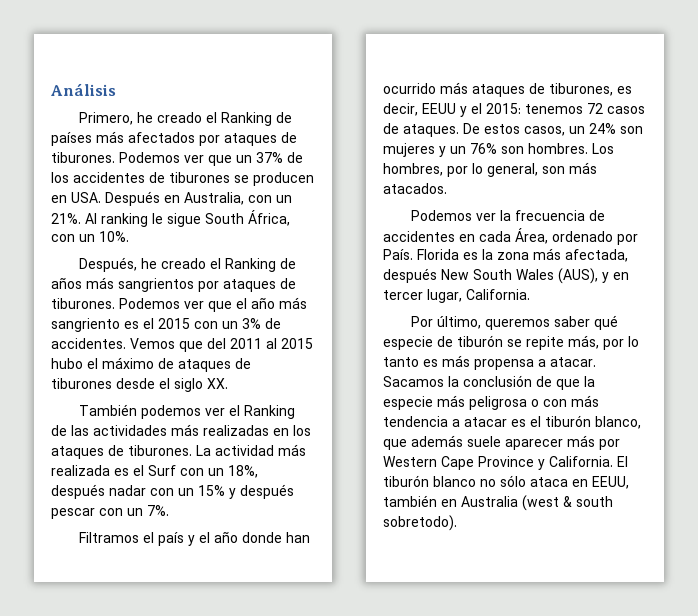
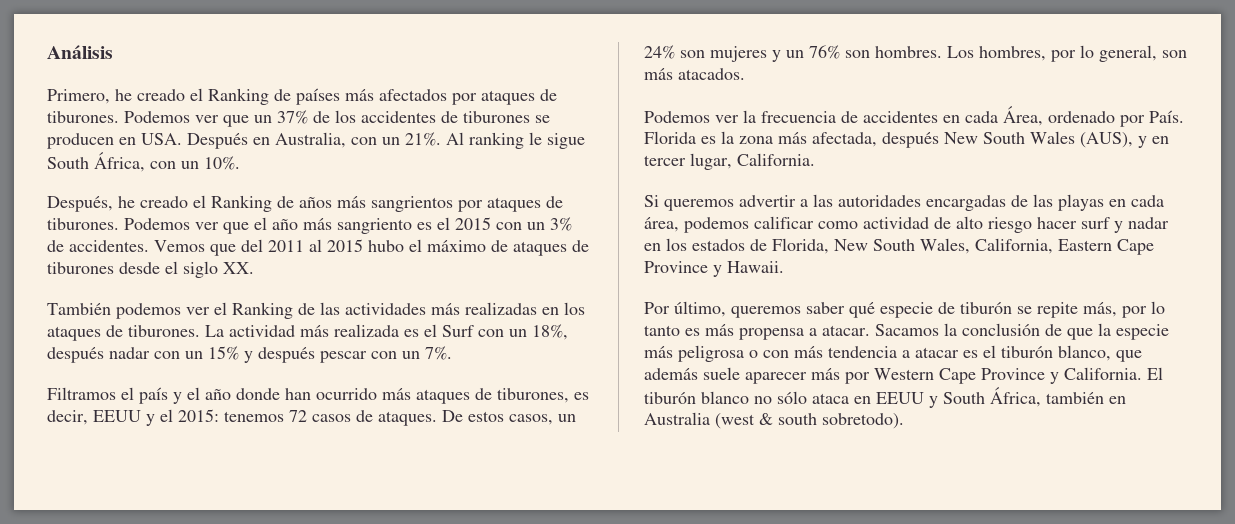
+ Si queremos advertir a las autoridades encargadas de las playas en cada área, podemos calificar como actividad de alto riesgo hacer surf y nadar en los estados de Florida, New South Wales, California, Eastern Cape Province y Hawaii.
- El tiburón blanco no sólo ataca en EEUU, también en Australia (west & south sobretodo).
+ El tiburón blanco no sólo ataca en EEUU y South África, también en Australia (west & south sobretodo).

